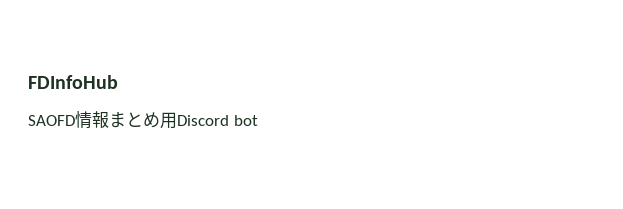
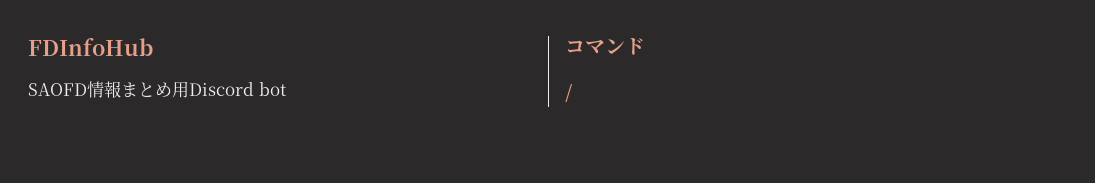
+ コマンド
+ /

